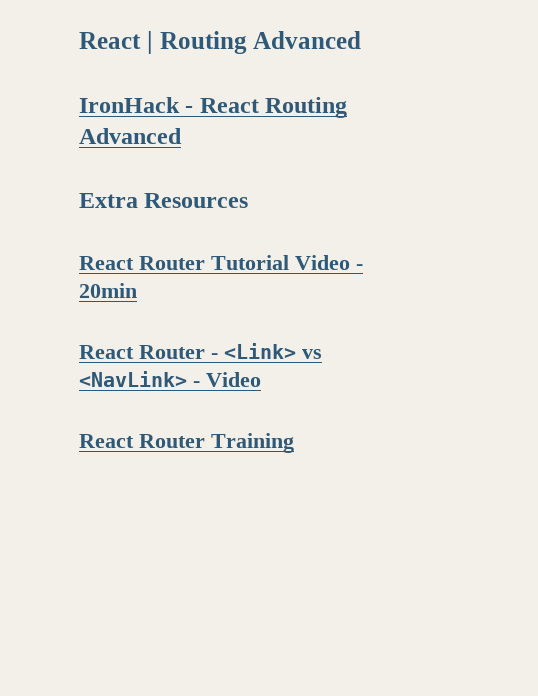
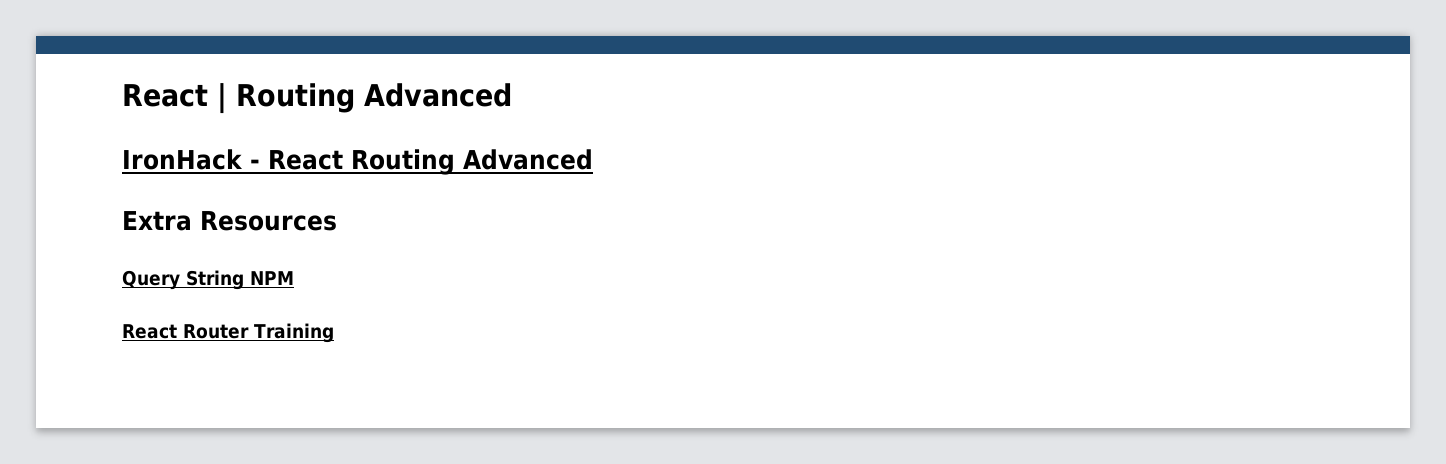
- React Router Tutorial Video - 20min
- React Router - <Link> vs <NavLink> - Video
+ Query String NPM

